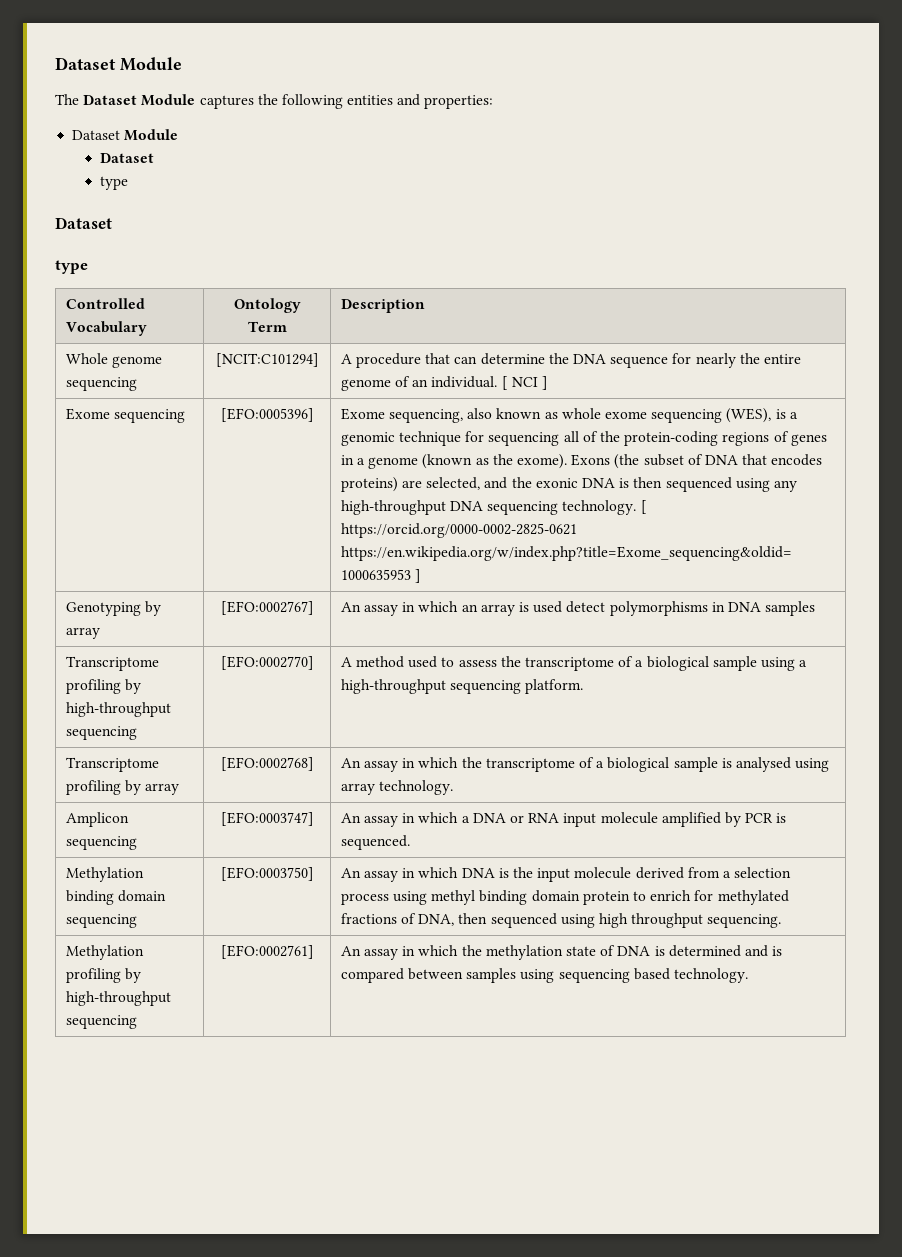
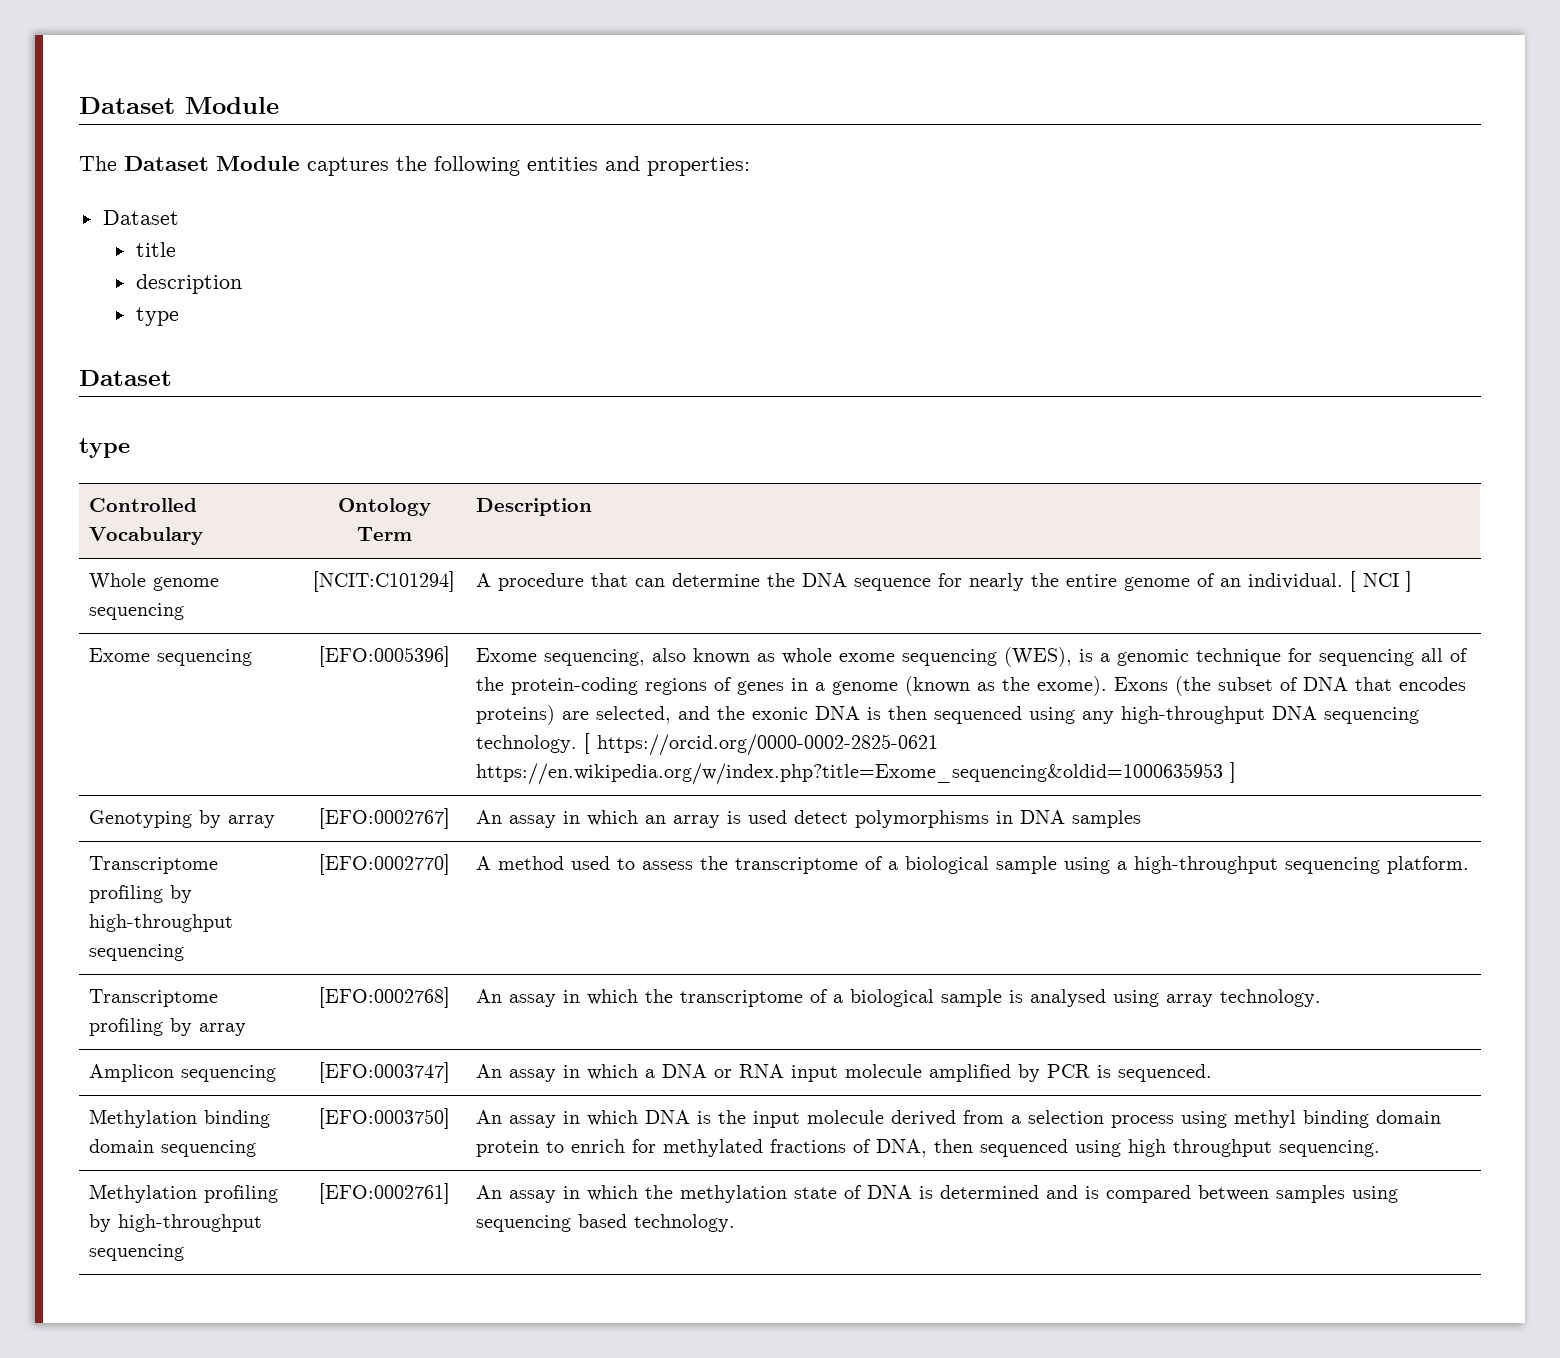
  The Dataset Module captures the following entities and properties:
- Dataset Module
  Dataset
+ title
+ description

